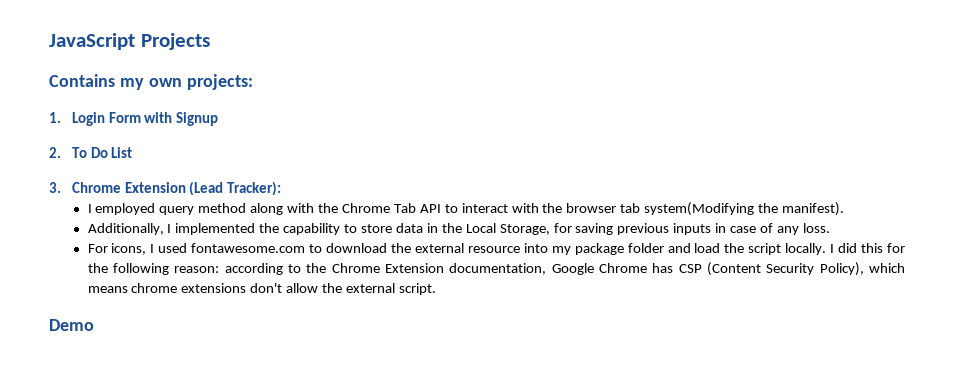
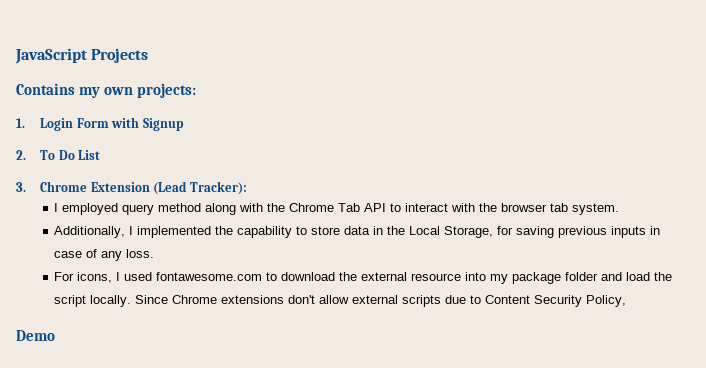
- I employed query method along with the Chrome Tab API to interact with the browser tab system(Modifying the manifest).
+ I employed query method along with the Chrome Tab API to interact with the browser tab system.
- I did this for the following reason: according to the Chrome Extension documentation, Google Chrome has CSP (Content Security Policy), which means chrome extensions don't allow the external script.
+ Since Chrome extensions don't allow external scripts due to Content Security Policy,

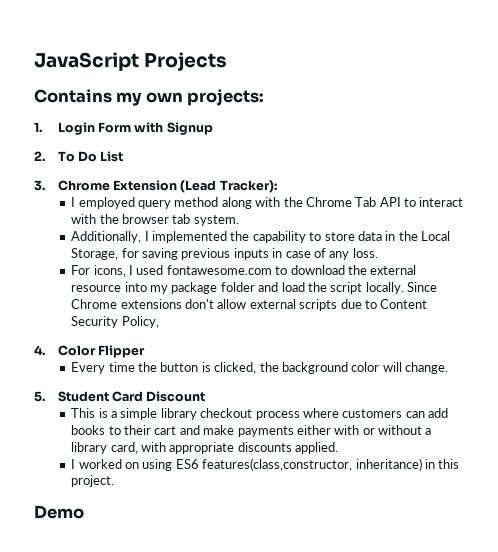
+ 4. Color Flipper
+ Every time the button is clicked, the background color will change.
+ 5. Student Card Discount
+ This is a simple library checkout process where customers can add books to their cart and make payments either with or without a library card, with appropriate discounts applied.
+ I worked on using ES6 features(class,constructor, inheritance) in this project.

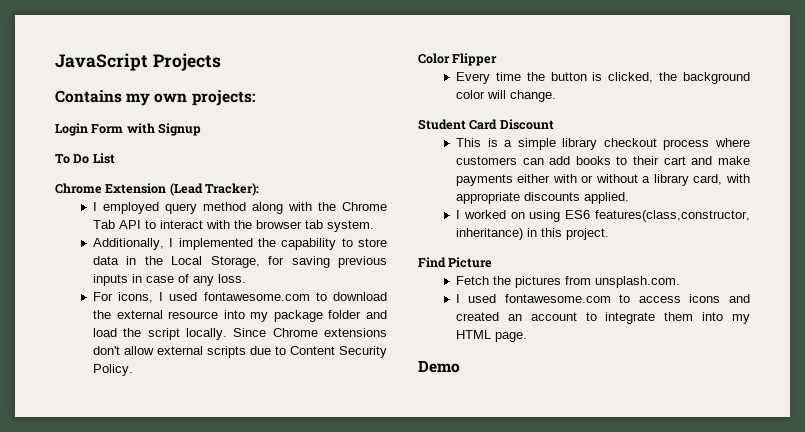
- 1. Login Form with Signup
+ Login Form with Signup
- 2. To Do List
+ To Do List
- 3. Chrome Extension (Lead Tracker):
+ Chrome Extension (Lead Tracker):
- Since Chrome extensions don't allow external scripts due to Content Security Policy,
- 4. Color Flipper
+ Since Chrome extensions don't allow external scripts due to Content Security Policy.
+ Color Flipper
- 5. Student Card Discount
+ Student Card Discount
+ Find Picture
+ Fetch the pictures from unsplash.com.
+ I used fontawesome.com to access icons and created an account to integrate them into my HTML page.

